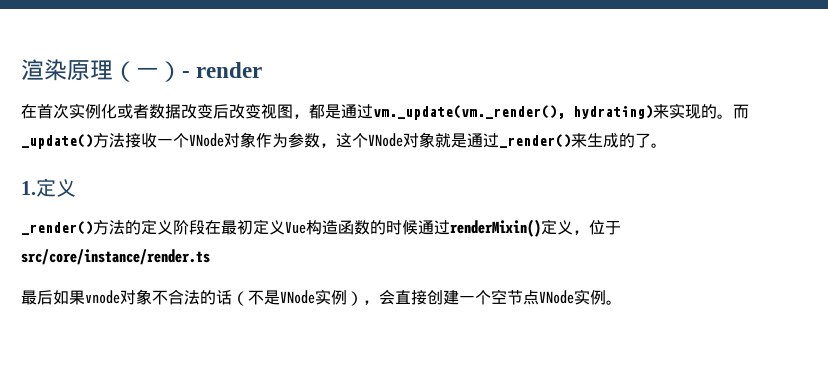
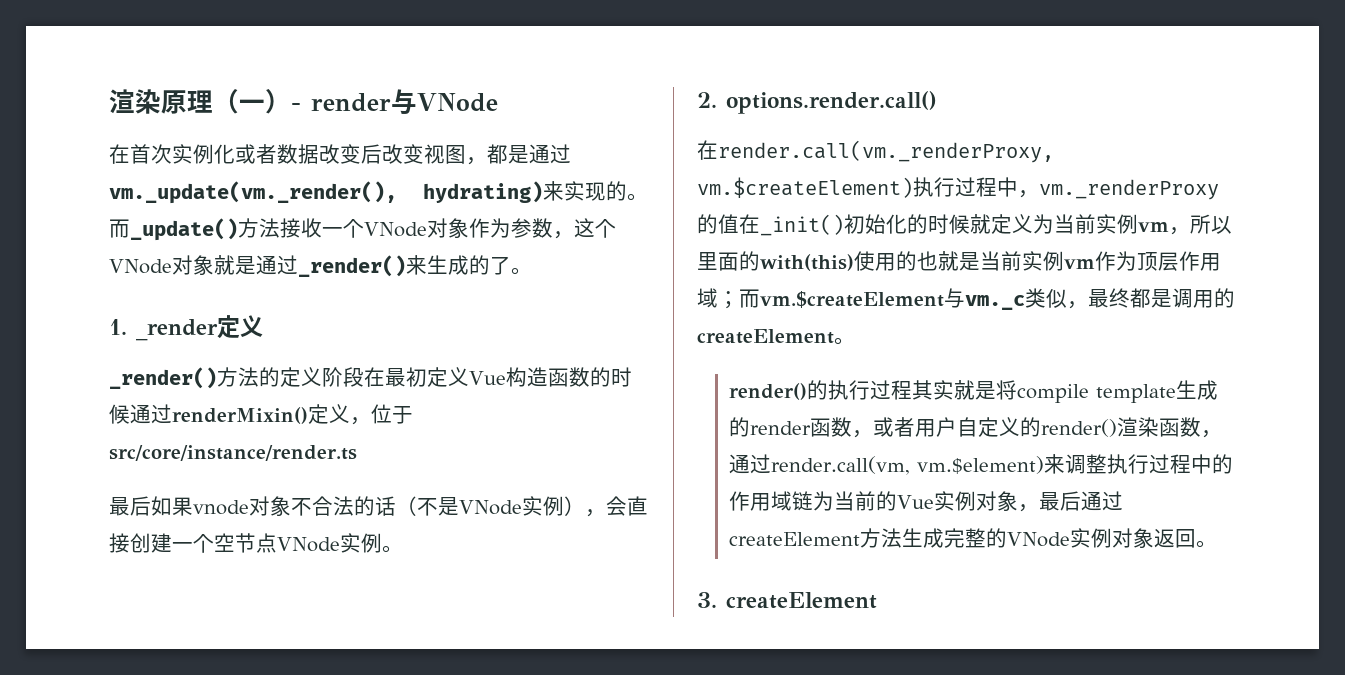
- 渲染原理（一）- render
+ 渲染原理（一）- render与VNode
- 1.定义
+ 1. _render定义
+ 2. options.render.call()
+ 在render.call(vm._renderProxy, vm.$createElement)执行过程中，vm._renderProxy的值在_init()初始化的时候就定义为当前实例vm，所以里面的with(this)使用的也就是当前实例vm作为顶层作用域；而vm.$createElement与vm._c类似，最终都是调用的createElement。
+ render()的执行过程其实就是将compile template生成的render函数，或者用户自定义的render()渲染函数，通过render.call(vm, vm.$element)来调整执行过程中的作用域链为当前的Vue实例对象，最后通过createElement方法生成完整的VNode实例对象返回。
+ 3. createElement

